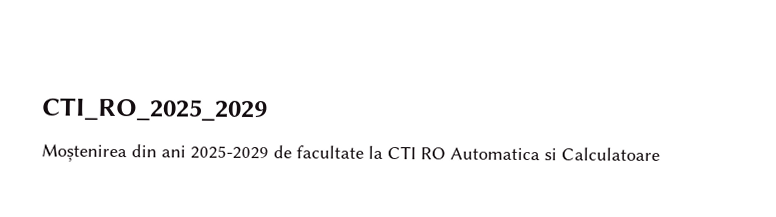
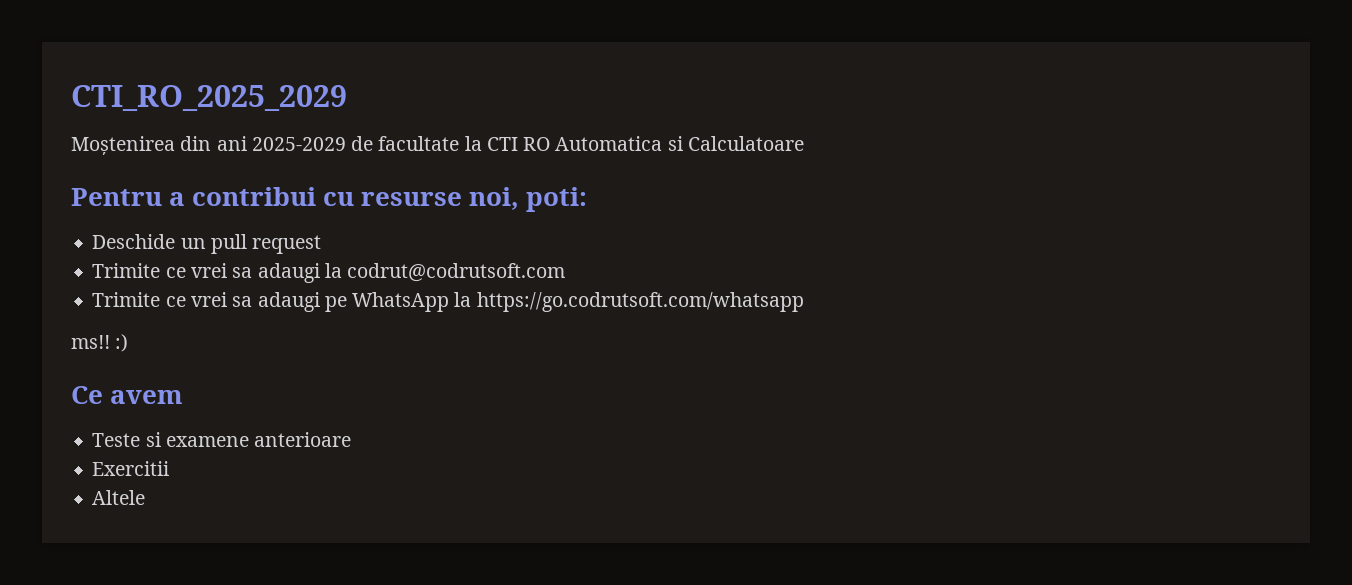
+ Pentru a contribui cu resurse noi, poti:
+ Deschide un pull request
+ Trimite ce vrei sa adaugi la codrut@codrutsoft.com
+ Trimite ce vrei sa adaugi pe WhatsApp la https://go.codrutsoft.com/whatsapp
+ ms!! :)
+ Ce avem
+ Teste si examene anterioare
+ Exercitii
+ Altele

